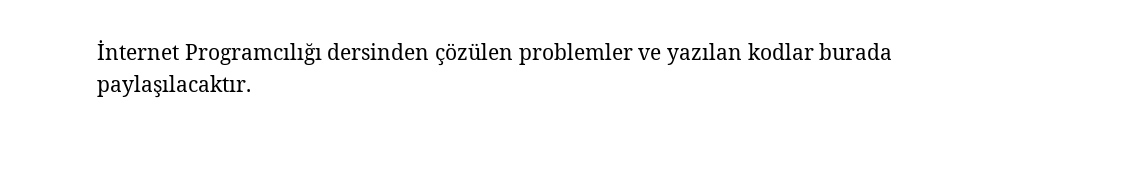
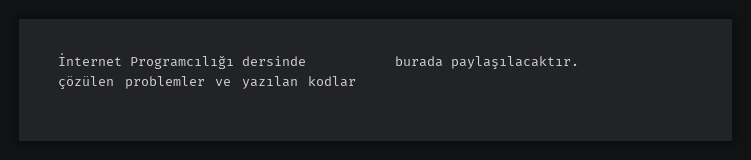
- İnternet Programcılığı dersinden çözülen problemler ve yazılan kodlar burada paylaşılacaktır.
+ İnternet Programcılığı dersinde çözülen problemler ve yazılan kodlar burada paylaşılacaktır.

